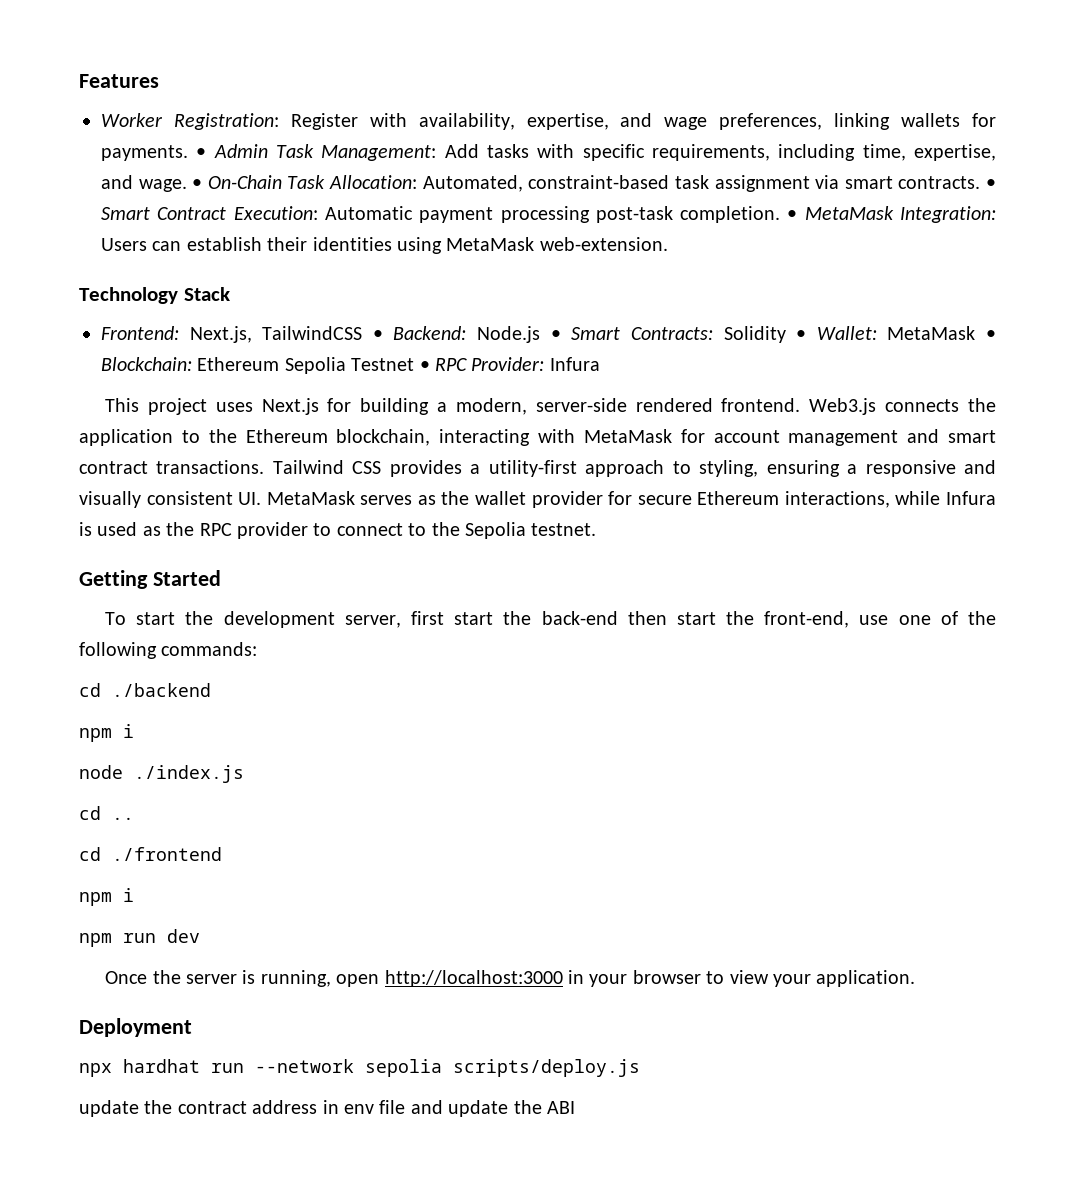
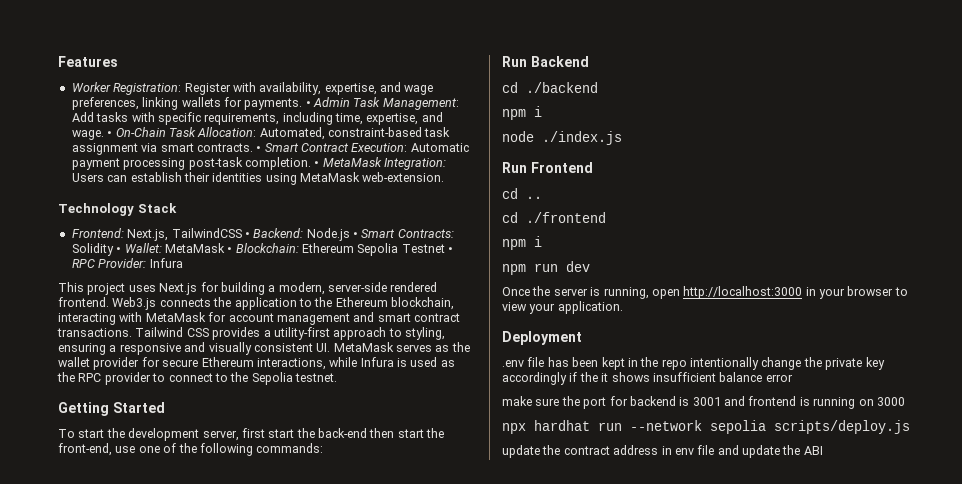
+ Run Backend
+ Run Frontend
+ .env file has been kept in the repo intentionally change the private key accordingly if the it shows insufficient balance error
+ make sure the port for backend is 3001 and frontend is running on 3000

